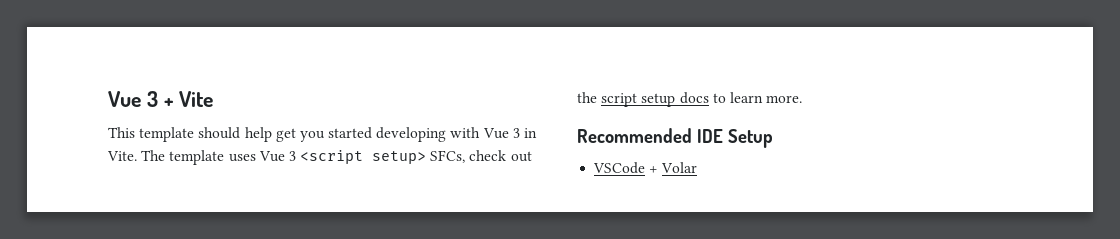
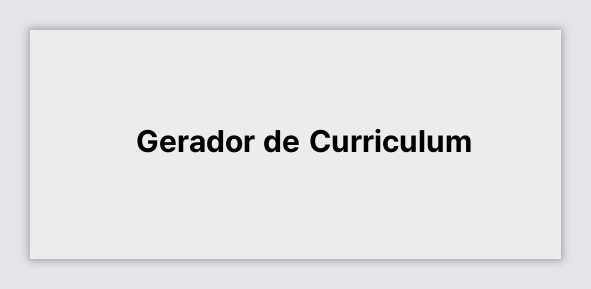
- Vue 3 + Vite
- This template should help get you started developing with Vue 3 in Vite. The template uses Vue 3 <script setup> SFCs, check out the script setup docs to learn more.
- Recommended IDE Setup
- VSCode + Volar
+ Gerador de Curriculum

